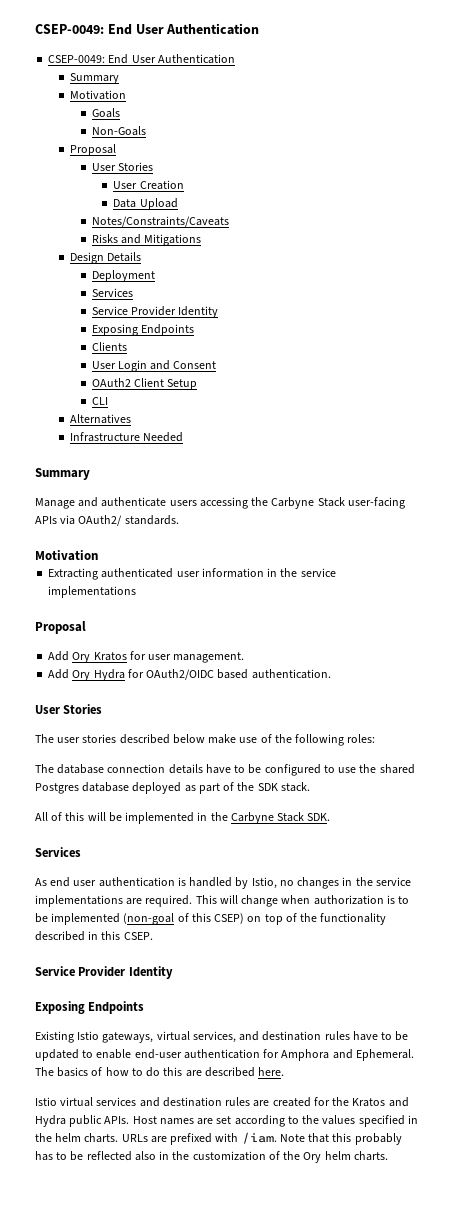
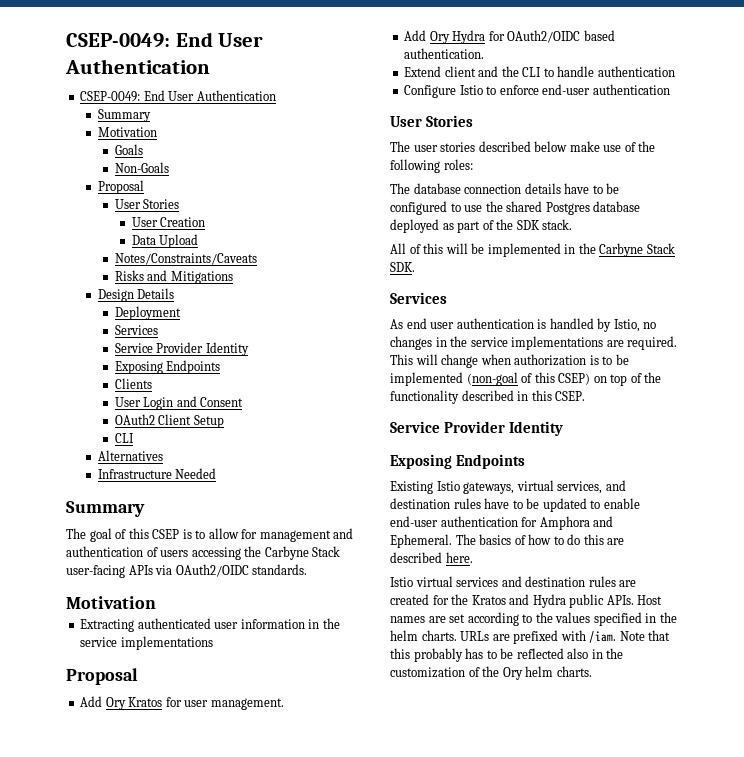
- Manage and authenticate users accessing the Carbyne Stack user-facing APIs via OAuth2/ standards.
+ The goal of this CSEP is to allow for management and authentication of users accessing the Carbyne Stack user-facing APIs via OAuth2/OIDC standards.
+ Extend client and the CLI to handle authentication
+ Configure Istio to enforce end-user authentication

